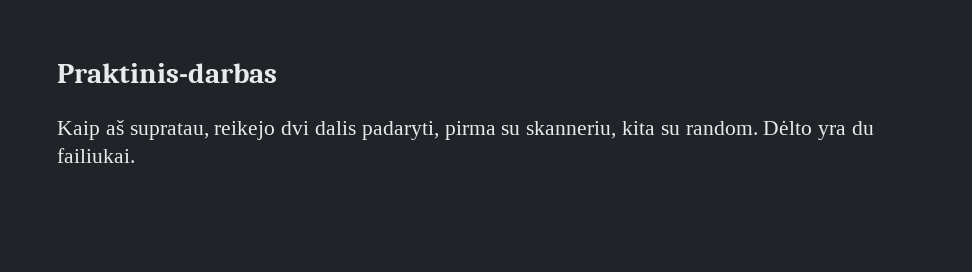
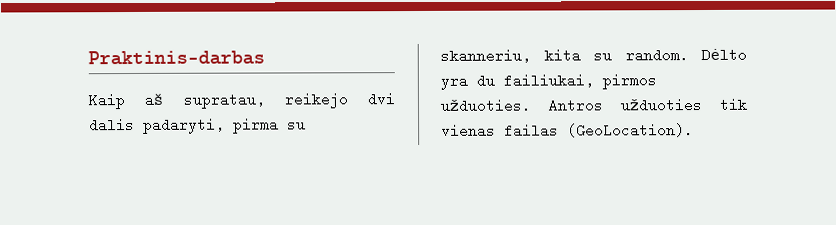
- Dėlto yra du failiukai.
+ Dėlto yra du failiukai, pirmos užduoties. Antros užduoties tik vienas failas (GeoLocation).

